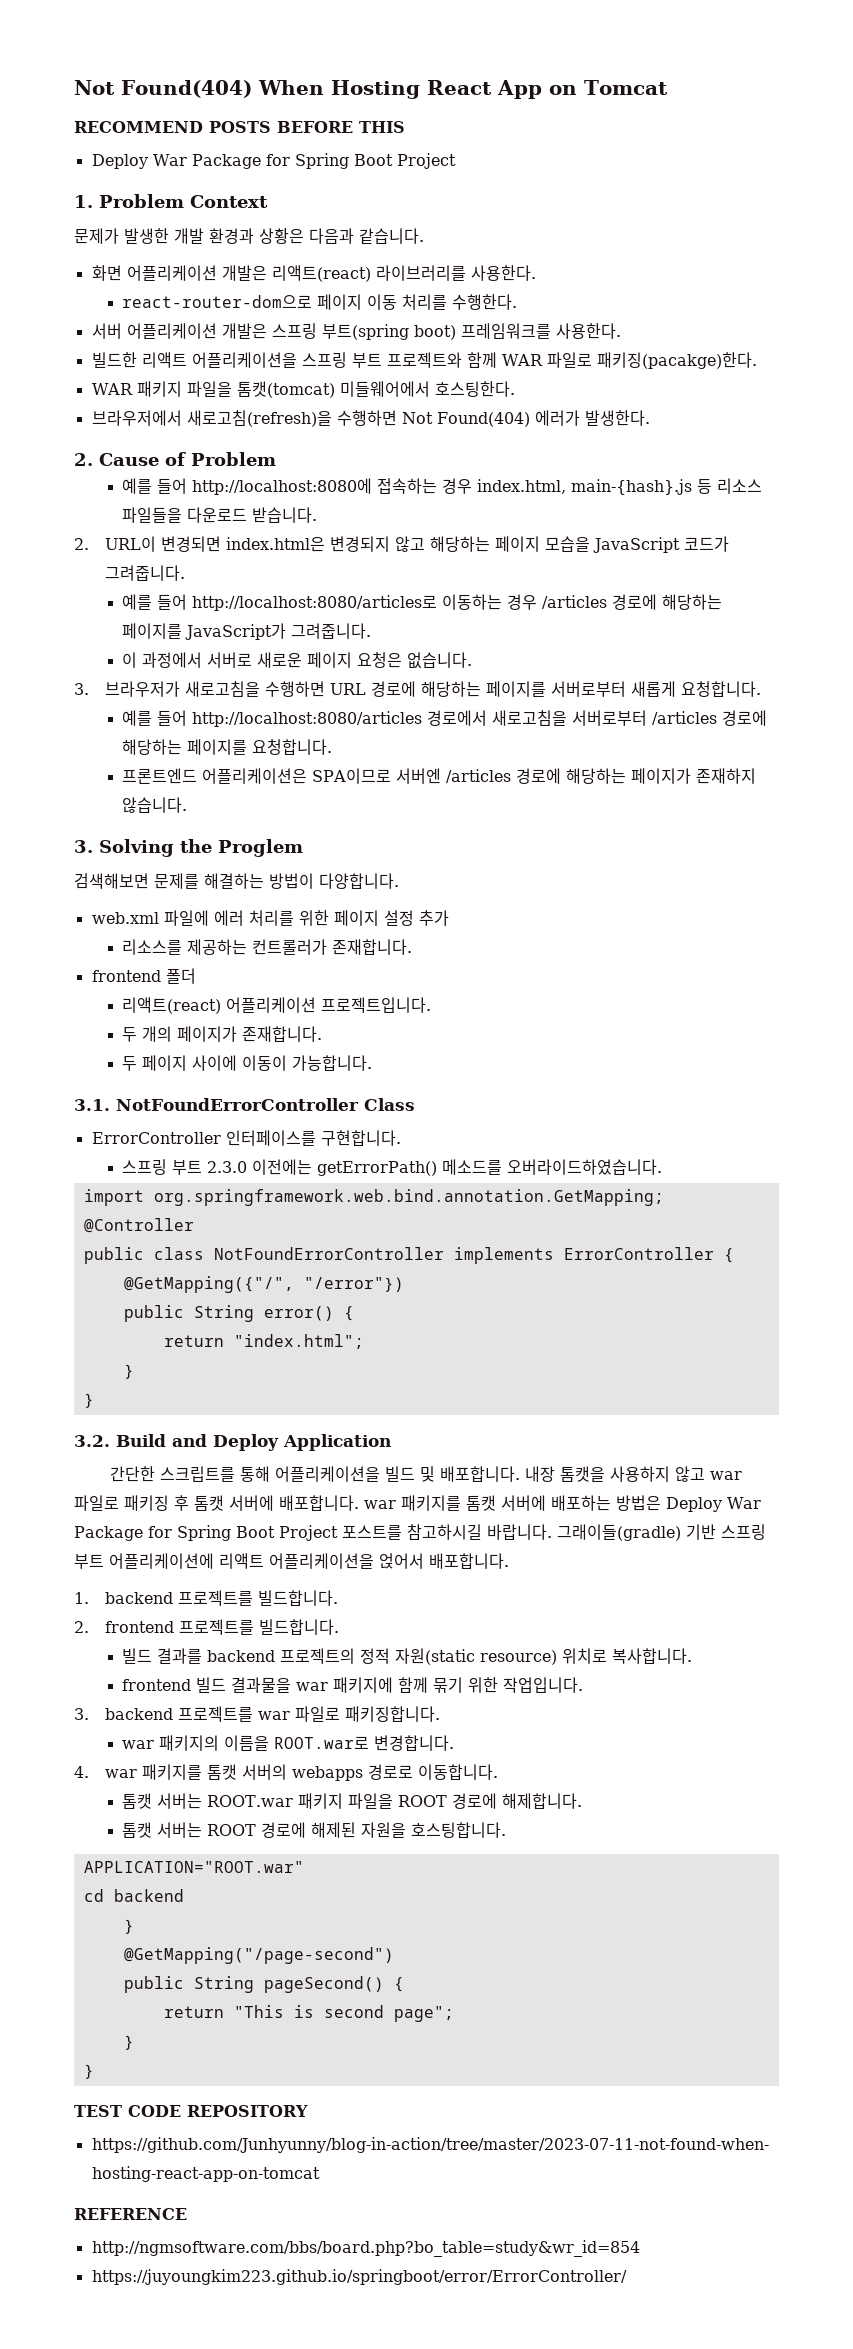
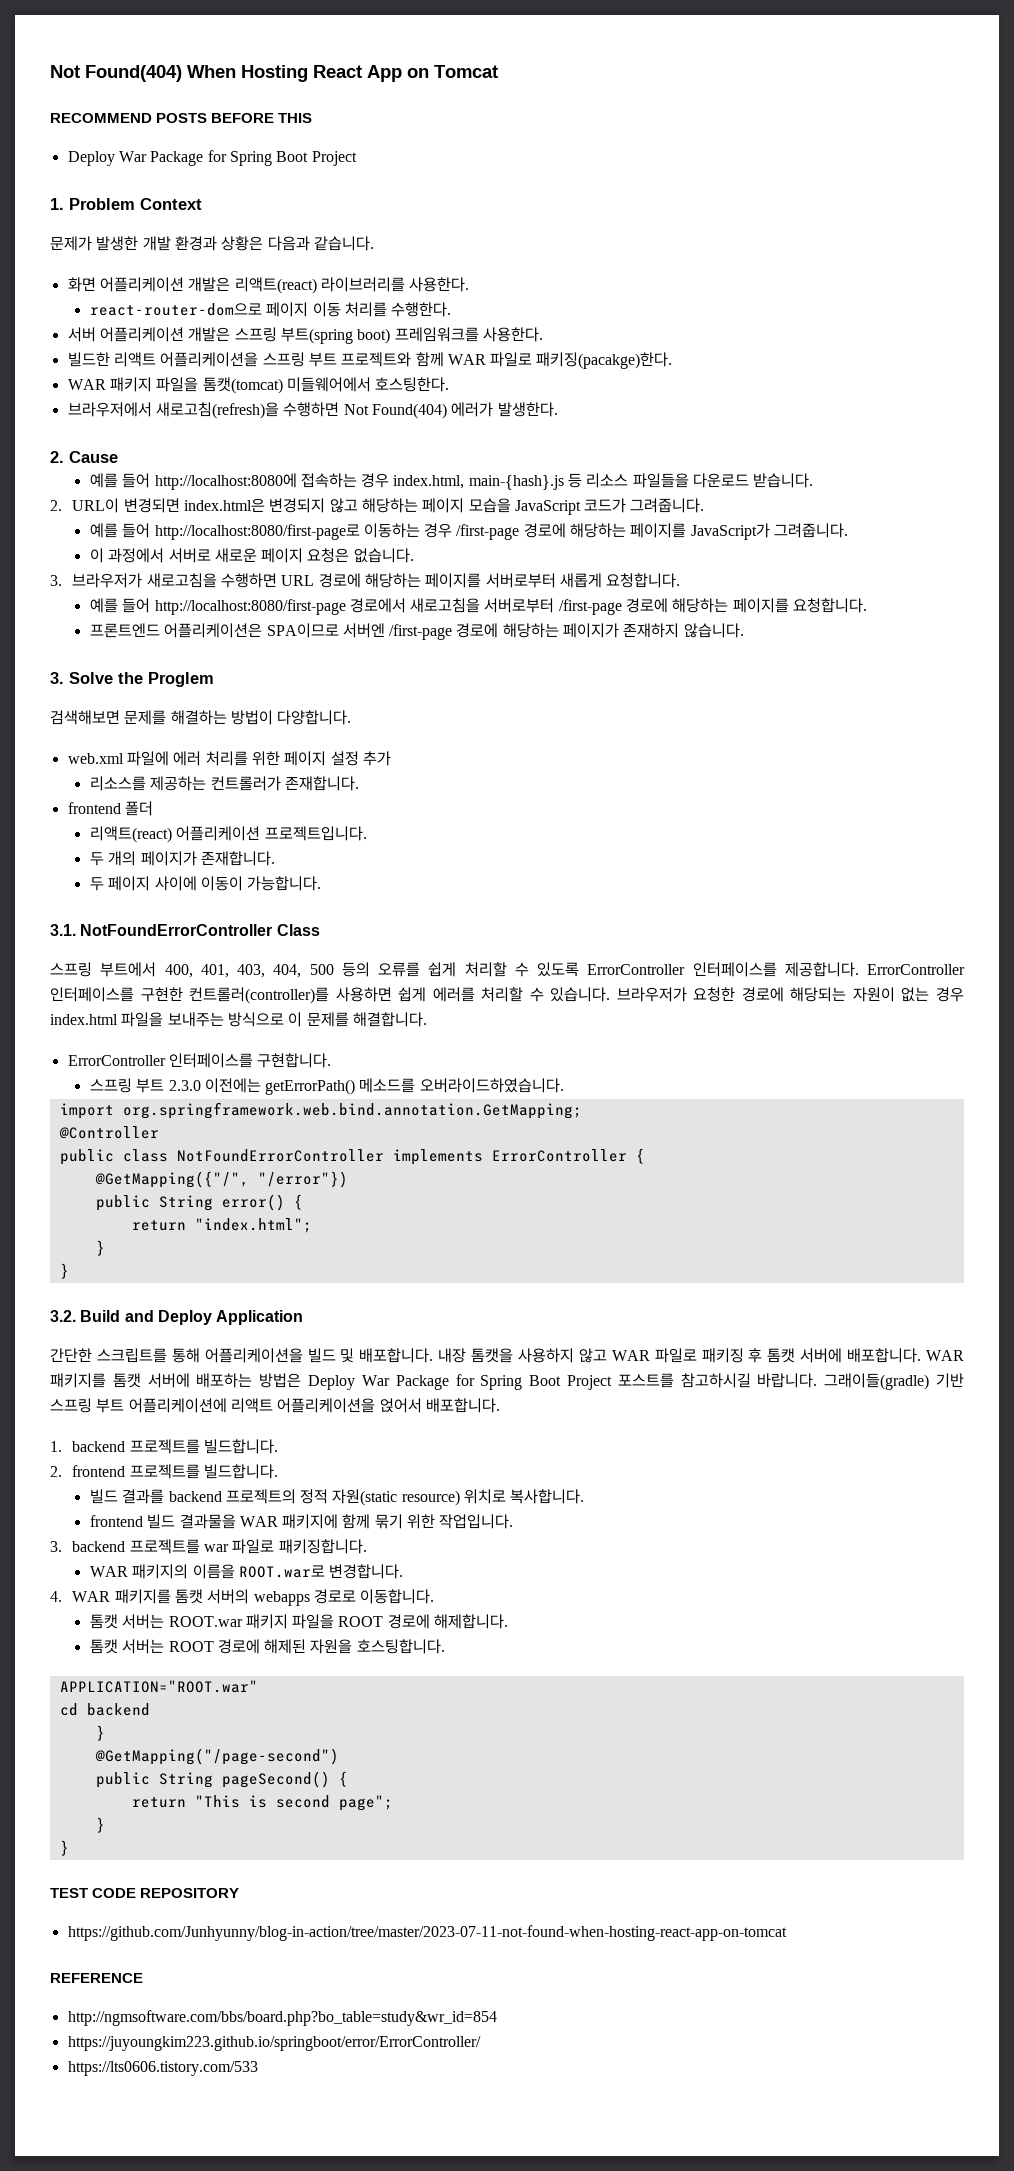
- 2. Cause of Problem
+ 2. Cause
- 예를 들어 http://localhost:8080/articles로 이동하는 경우 /articles 경로에 해당하는 페이지를 JavaScript가 그려줍니다.
+ 예를 들어 http://localhost:8080/first-page로 이동하는 경우 /first-page 경로에 해당하는 페이지를 JavaScript가 그려줍니다.
- 예를 들어 http://localhost:8080/articles 경로에서 새로고침을 서버로부터 /articles 경로에 해당하는 페이지를 요청합니다.
+ 예를 들어 http://localhost:8080/first-page 경로에서 새로고침을 서버로부터 /first-page 경로에 해당하는 페이지를 요청합니다.
- 프론트엔드 어플리케이션은 SPA이므로 서버엔 /articles 경로에 해당하는 페이지가 존재하지 않습니다.
+ 프론트엔드 어플리케이션은 SPA이므로 서버엔 /first-page 경로에 해당하는 페이지가 존재하지 않습니다.
- 3. Solving the Proglem
+ 3. Solve the Proglem
+ 스프링 부트에서 400, 401, 403, 404, 500 등의 오류를 쉽게 처리할 수 있도록 ErrorController 인터페이스를 제공합니다. ErrorController 인터페이스를 구현한 컨트롤러(controller)를 사용하면 쉽게 에러를 처리할 수 있습니다. 브라우저가 요청한 경로에 해당되는 자원이 없는 경우 index.html 파일을 보내주는 방식으로 이 문제를 해결합니다.
- 내장 톰캣을 사용하지 않고 war 파일로 패키징 후 톰캣 서버에 배포합니다. war 패키지를 톰캣 서버에 배포하는 방법은 Deploy War Package for Spring Boot Project 포스트를 참고하시길 바랍니다.
+ 내장 톰캣을 사용하지 않고 WAR 파일로 패키징 후 톰캣 서버에 배포합니다. WAR 패키지를 톰캣 서버에 배포하는 방법은 Deploy War Package for Spring Boot Project 포스트를 참고하시길 바랍니다.
- frontend 빌드 결과물을 war 패키지에 함께 묶기 위한 작업입니다.
+ frontend 빌드 결과물을 WAR 패키지에 함께 묶기 위한 작업입니다.
- war 패키지의 이름을 ROOT.war로 변경합니다.
+ WAR 패키지의 이름을 ROOT.war로 변경합니다.
- 4. war 패키지를 톰캣 서버의 webapps 경로로 이동합니다.
+ 4. WAR 패키지를 톰캣 서버의 webapps 경로로 이동합니다.
+ https://lts0606.tistory.com/533

